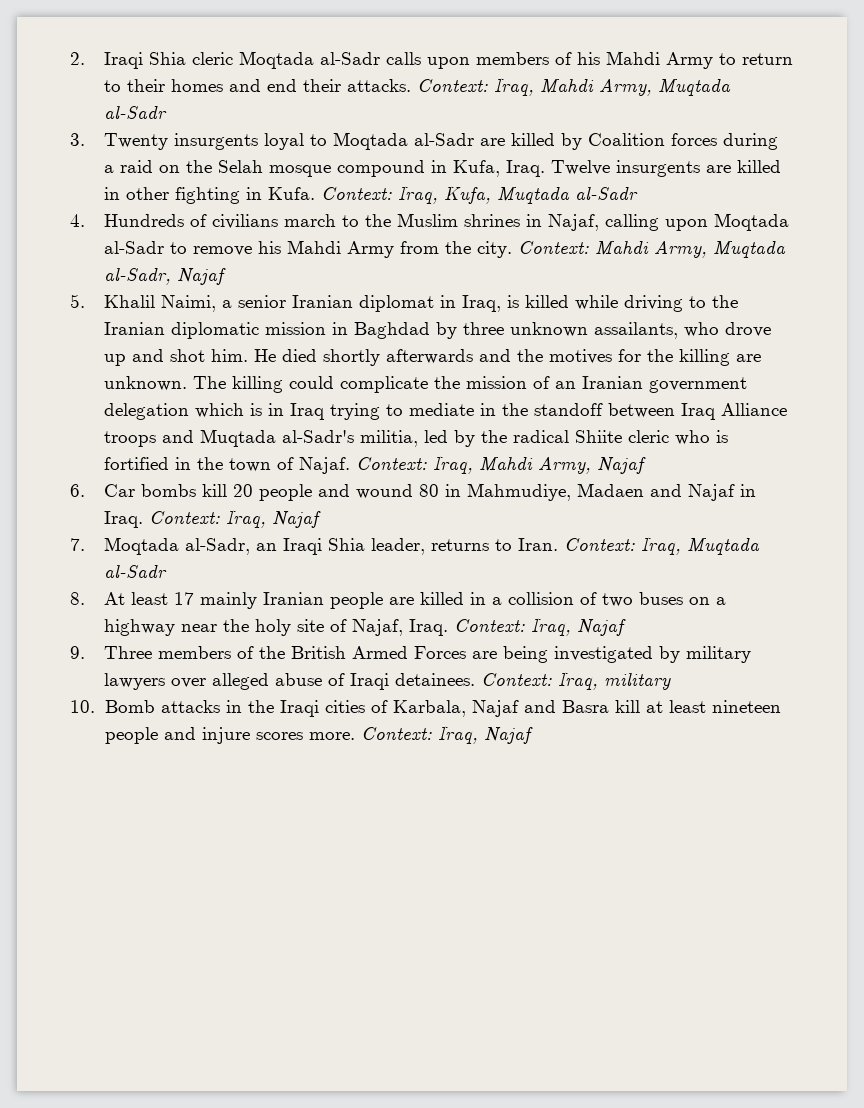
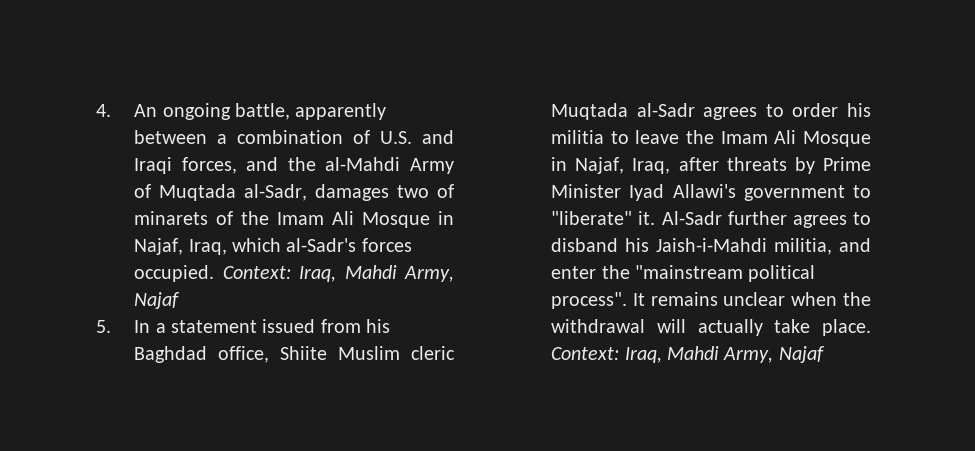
- 2. Iraqi Shia cleric Moqtada al-Sadr calls upon members of his Mahdi Army to return to their homes and end their attacks. Context: Iraq, Mahdi Army, Muqtada al-Sadr
- 3. Twenty insurgents loyal to Moqtada al-Sadr are killed by Coalition forces during a raid on the Selah mosque compound in Kufa, Iraq. Twelve insurgents are killed in other fighting in Kufa. Context: Iraq, Kufa, Muqtada al-Sadr
- 4. Hundreds of civilians march to the Muslim shrines in Najaf, calling upon Moqtada al-Sadr to remove his Mahdi Army from the city. Context: Mahdi Army, Muqtada al-Sadr, Najaf
- 5. Khalil Naimi, a senior Iranian diplomat in Iraq, is killed while driving to the Iranian diplomatic mission in Baghdad by three unknown assailants, who drove up and shot him. He died shortly afterwards and the motives for the killing are unknown. The killing could complicate the mission of an Iranian government delegation which is in Iraq trying to mediate in the standoff between Iraq Alliance troops and Muqtada al-Sadr's militia, led by the radical Shiite cleric who is fortified in the town of Najaf.
+ 4. An ongoing battle, apparently between a combination of U.S. and Iraqi forces, and the al-Mahdi Army of Muqtada al-Sadr, damages two of minarets of the Imam Ali Mosque in Najaf, Iraq, which al-Sadr's forces occupied.
- 6. Car bombs kill 20 people and wound 80 in Mahmudiye, Madaen and Najaf in Iraq. Context: Iraq, Najaf
- 7. Moqtada al-Sadr, an Iraqi Shia leader, returns to Iran. Context: Iraq, Muqtada al-Sadr
- 8. At least 17 mainly Iranian people are killed in a collision of two buses on a highway near the holy site of Najaf, Iraq. Context: Iraq, Najaf
- 9. Three members of the British Armed Forces are being investigated by military lawyers over alleged abuse of Iraqi detainees. Context: Iraq, military
- 10. Bomb attacks in the Iraqi cities of Karbala, Najaf and Basra kill at least nineteen people and injure scores more. Context: Iraq, Najaf
+ 5. In a statement issued from his Baghdad office, Shiite Muslim cleric Muqtada al-Sadr agrees to order his militia to leave the Imam Ali Mosque in Najaf, Iraq, after threats by Prime Minister Iyad Allawi's government to "liberate" it. Al-Sadr further agrees to disband his Jaish-i-Mahdi militia, and enter the "mainstream political process". It remains unclear when the withdrawal will actually take place. Context: Iraq, Mahdi Army, Najaf

